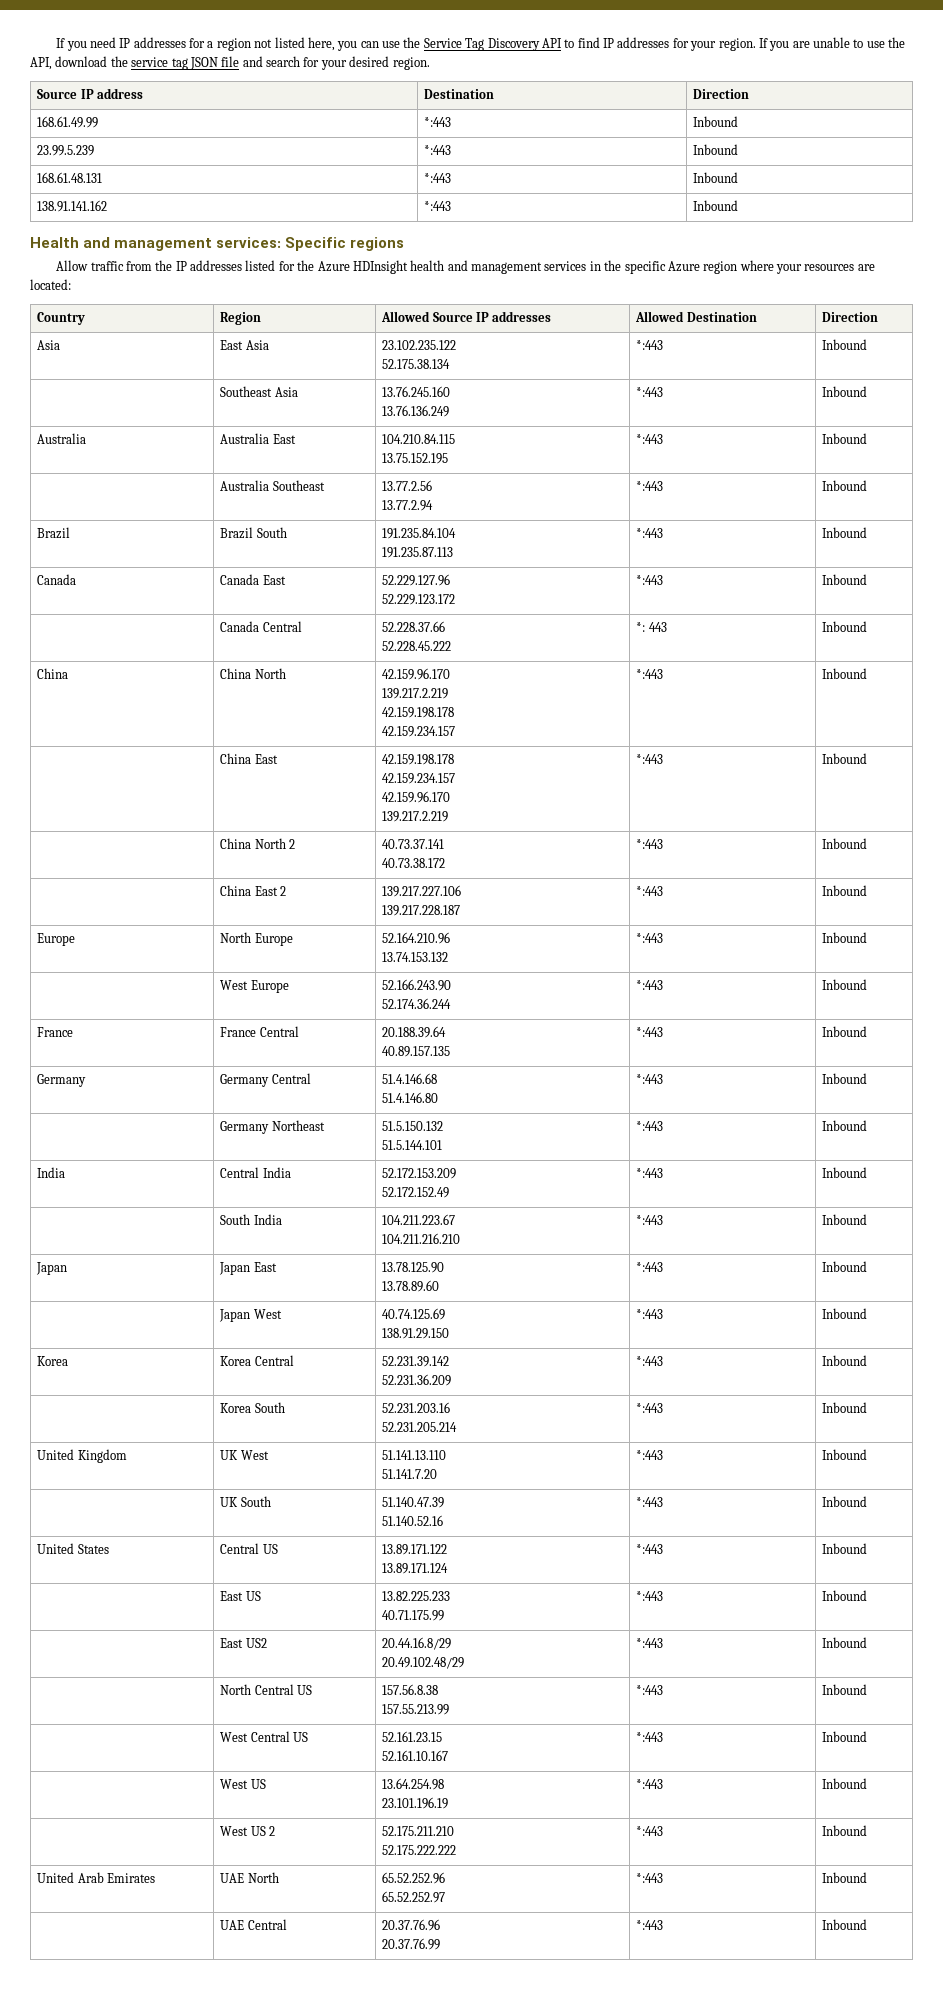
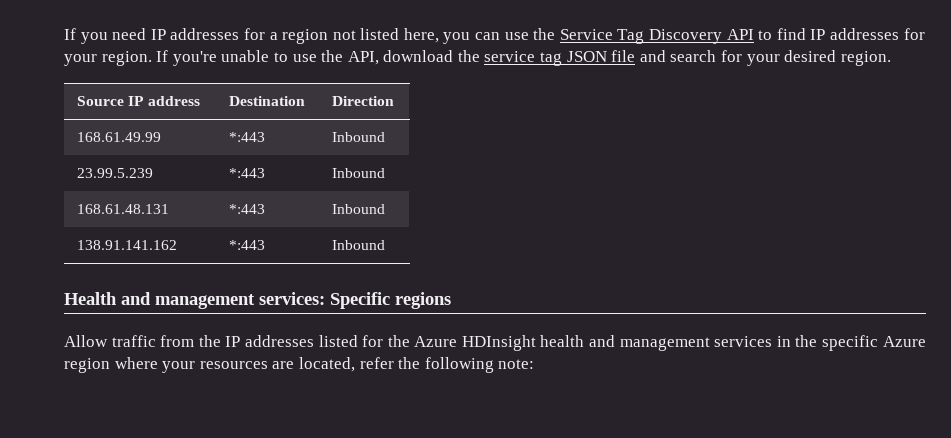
- If you are unable to use the API, download the service tag JSON file and search for your desired region.
+ If you're unable to use the API, download the service tag JSON file and search for your desired region.
- Allow traffic from the IP addresses listed for the Azure HDInsight health and management services in the specific Azure region where your resources are located:
- Country | Region | Allowed Source IP addresses | Allowed Destination | Direction
- Asia | East Asia | 23.102.235.122
- 52.175.38.134 | *:443 | Inbound
- | Southeast Asia | 13.76.245.160
- 13.76.136.249 | *:443 | Inbound
- Australia | Australia East | 104.210.84.115
- 13.75.152.195 | *:443 | Inbound
- | Australia Southeast | 13.77.2.56
- 13.77.2.94 | *:443 | Inbound
- Brazil | Brazil South | 191.235.84.104
- 191.235.87.113 | *:443 | Inbound
- Canada | Canada East | 52.229.127.96
- 52.229.123.172 | *:443 | Inbound
- | Canada Central | 52.228.37.66
- 52.228.45.222 | *: 443 | Inbound
- China | China North | 42.159.96.170
- 139.217.2.219
- 42.159.198.178
- 42.159.234.157 | *:443 | Inbound
- | China East | 42.159.198.178
- 42.159.234.157
- 42.159.96.170
- 139.217.2.219 | *:443 | Inbound
- | China North 2 | 40.73.37.141
- 40.73.38.172 | *:443 | Inbound
- | China East 2 | 139.217.227.106
- 139.217.228.187 | *:443 | Inbound
- Europe | North Europe | 52.164.210.96
- 13.74.153.132 | *:443 | Inbound
- | West Europe | 52.166.243.90
- 52.174.36.244 | *:443 | Inbound
- France | France Central | 20.188.39.64
- 40.89.157.135 | *:443 | Inbound
- Germany | Germany Central | 51.4.146.68
- 51.4.146.80 | *:443 | Inbound
- | Germany Northeast | 51.5.150.132
- 51.5.144.101 | *:443 | Inbound
- India | Central India | 52.172.153.209
- 52.172.152.49 | *:443 | Inbound
- | South India | 104.211.223.67
- 104.211.216.210 | *:443 | Inbound
- Japan | Japan East | 13.78.125.90
- 13.78.89.60 | *:443 | Inbound
- | Japan West | 40.74.125.69
- 138.91.29.150 | *:443 | Inbound
- Korea | Korea Central | 52.231.39.142
- 52.231.36.209 | *:443 | Inbound
- | Korea South | 52.231.203.16
- 52.231.205.214 | *:443 | Inbound
- United Kingdom | UK West | 51.141.13.110
- 51.141.7.20 | *:443 | Inbound
- | UK South | 51.140.47.39
- 51.140.52.16 | *:443 | Inbound
- United States | Central US | 13.89.171.122
- 13.89.171.124 | *:443 | Inbound
- | East US | 13.82.225.233
- 40.71.175.99 | *:443 | Inbound
- | East US2 | 20.44.16.8/29
- 20.49.102.48/29 | *:443 | Inbound
- | North Central US | 157.56.8.38
- 157.55.213.99 | *:443 | Inbound
- | West Central US | 52.161.23.15
- 52.161.10.167 | *:443 | Inbound
- | West US | 13.64.254.98
- 23.101.196.19 | *:443 | Inbound
- | West US 2 | 52.175.211.210
- 52.175.222.222 | *:443 | Inbound
- United Arab Emirates | UAE North | 65.52.252.96
- 65.52.252.97 | *:443 | Inbound
- | UAE Central | 20.37.76.96
- 20.37.76.99 | *:443 | Inbound
+ Allow traffic from the IP addresses listed for the Azure HDInsight health and management services in the specific Azure region where your resources are located, refer the following note:

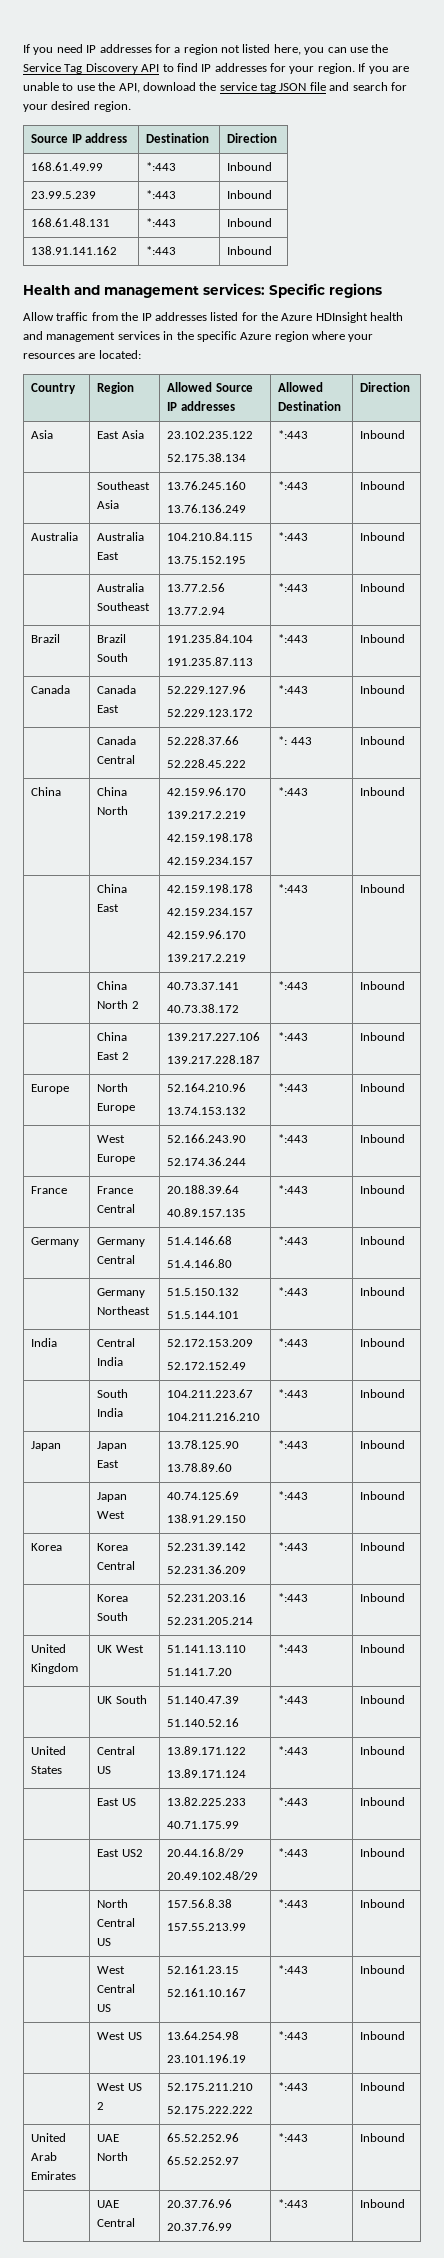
- If you're unable to use the API, download the service tag JSON file and search for your desired region.
+ If you are unable to use the API, download the service tag JSON file and search for your desired region.
- Allow traffic from the IP addresses listed for the Azure HDInsight health and management services in the specific Azure region where your resources are located, refer the following note:
+ Allow traffic from the IP addresses listed for the Azure HDInsight health and management services in the specific Azure region where your resources are located:
+ Country | Region | Allowed Source IP addresses | Allowed Destination | Direction
+ Asia | East Asia | 23.102.235.122
+ 52.175.38.134 | *:443 | Inbound
+ | Southeast Asia | 13.76.245.160
+ 13.76.136.249 | *:443 | Inbound
+ Australia | Australia East | 104.210.84.115
+ 13.75.152.195 | *:443 | Inbound
+ | Australia Southeast | 13.77.2.56
+ 13.77.2.94 | *:443 | Inbound
+ Brazil | Brazil South | 191.235.84.104
+ 191.235.87.113 | *:443 | Inbound
+ Canada | Canada East | 52.229.127.96
+ 52.229.123.172 | *:443 | Inbound
+ | Canada Central | 52.228.37.66
+ 52.228.45.222 | *: 443 | Inbound
+ China | China North | 42.159.96.170
+ 139.217.2.219
+ 42.159.198.178
+ 42.159.234.157 | *:443 | Inbound
+ | China East | 42.159.198.178
+ 42.159.234.157
+ 42.159.96.170
+ 139.217.2.219 | *:443 | Inbound
+ | China North 2 | 40.73.37.141
+ 40.73.38.172 | *:443 | Inbound
+ | China East 2 | 139.217.227.106
+ 139.217.228.187 | *:443 | Inbound
+ Europe | North Europe | 52.164.210.96
+ 13.74.153.132 | *:443 | Inbound
+ | West Europe | 52.166.243.90
+ 52.174.36.244 | *:443 | Inbound
+ France | France Central | 20.188.39.64
+ 40.89.157.135 | *:443 | Inbound
+ Germany | Germany Central | 51.4.146.68
+ 51.4.146.80 | *:443 | Inbound
+ | Germany Northeast | 51.5.150.132
+ 51.5.144.101 | *:443 | Inbound
+ India | Central India | 52.172.153.209
+ 52.172.152.49 | *:443 | Inbound
+ | South India | 104.211.223.67
+ 104.211.216.210 | *:443 | Inbound
+ Japan | Japan East | 13.78.125.90
+ 13.78.89.60 | *:443 | Inbound
+ | Japan West | 40.74.125.69
+ 138.91.29.150 | *:443 | Inbound
+ Korea | Korea Central | 52.231.39.142
+ 52.231.36.209 | *:443 | Inbound
+ | Korea South | 52.231.203.16
+ 52.231.205.214 | *:443 | Inbound
+ United Kingdom | UK West | 51.141.13.110
+ 51.141.7.20 | *:443 | Inbound
+ | UK South | 51.140.47.39
+ 51.140.52.16 | *:443 | Inbound
+ United States | Central US | 13.89.171.122
+ 13.89.171.124 | *:443 | Inbound
+ | East US | 13.82.225.233
+ 40.71.175.99 | *:443 | Inbound
+ | East US2 | 20.44.16.8/29
+ 20.49.102.48/29 | *:443 | Inbound
+ | North Central US | 157.56.8.38
+ 157.55.213.99 | *:443 | Inbound
+ | West Central US | 52.161.23.15
+ 52.161.10.167 | *:443 | Inbound
+ | West US | 13.64.254.98
+ 23.101.196.19 | *:443 | Inbound
+ | West US 2 | 52.175.211.210
+ 52.175.222.222 | *:443 | Inbound
+ United Arab Emirates | UAE North | 65.52.252.96
+ 65.52.252.97 | *:443 | Inbound
+ | UAE Central | 20.37.76.96
+ 20.37.76.99 | *:443 | Inbound

